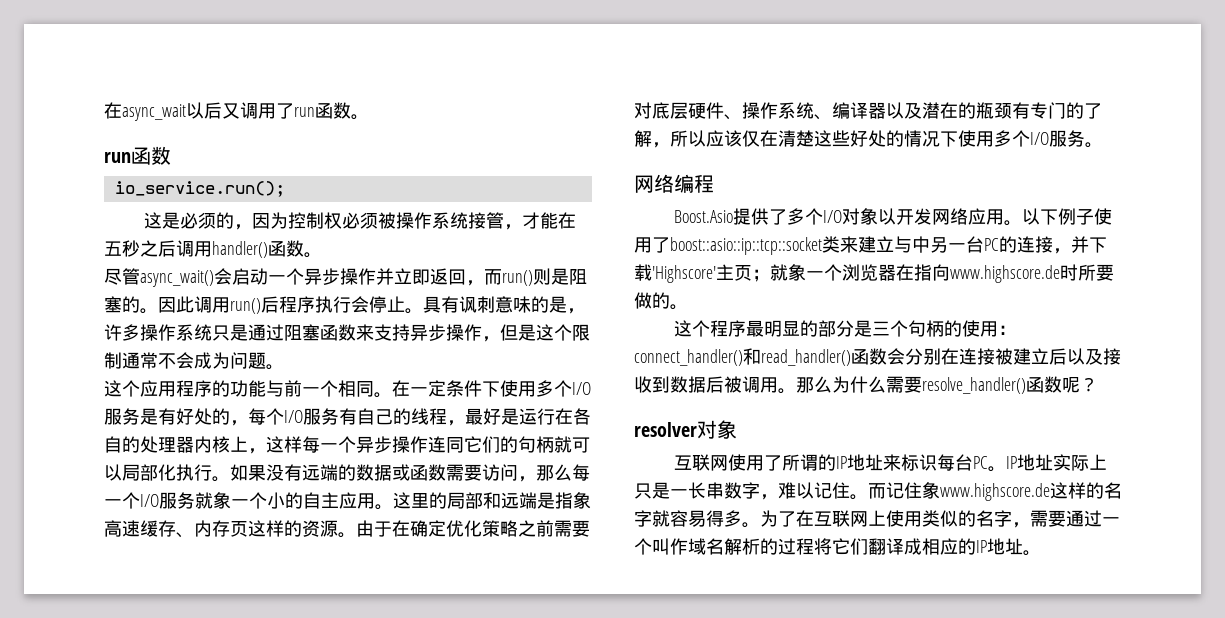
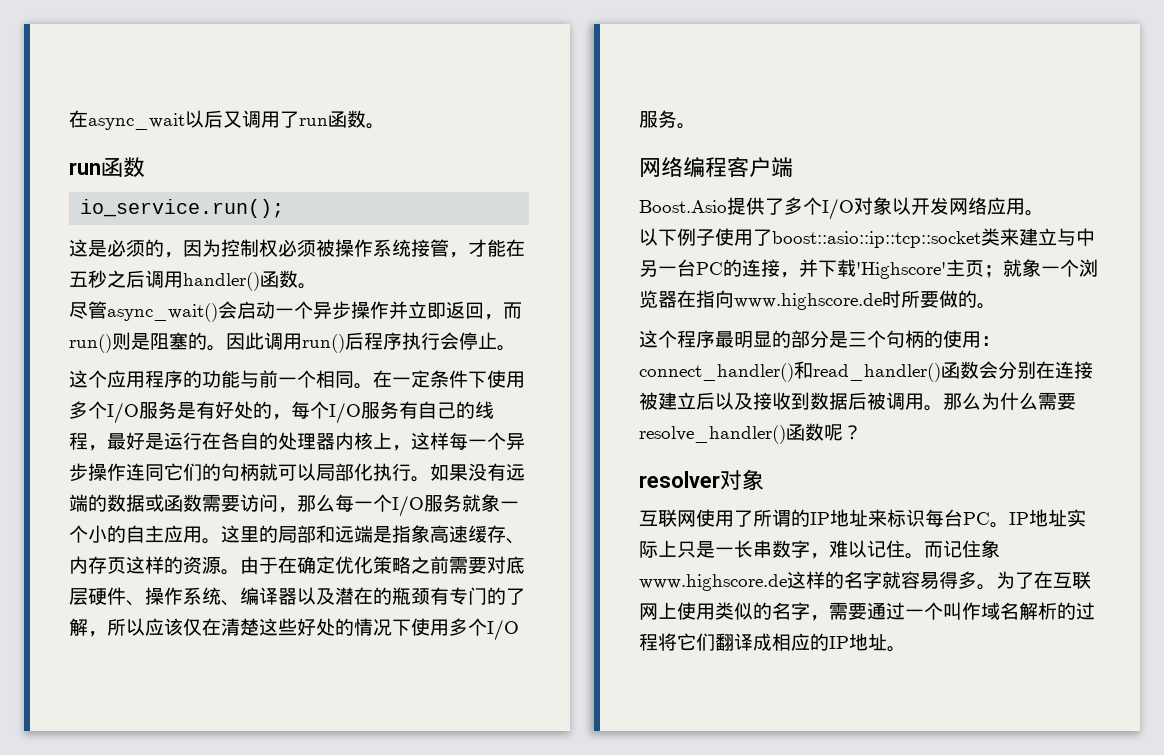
- 具有讽刺意味的是，许多操作系统只是通过阻塞函数来支持异步操作，但是这个限制通常不会成为问题。
- 网络编程
+ 网络编程客户端
- Boost.Asio提供了多个I/O对象以开发网络应用。以下例子使用了boost::asio::ip::tcp::socket类来建立与中另一台PC的连接，并下载'Highscore'主页；就象一个浏览器在指向www.highscore.de时所要做的。
+ Boost.Asio提供了多个I/O对象以开发网络应用。
+ 以下例子使用了boost::asio::ip::tcp::socket类来建立与中另一台PC的连接，并下载'Highscore'主页；就象一个浏览器在指向www.highscore.de时所要做的。

